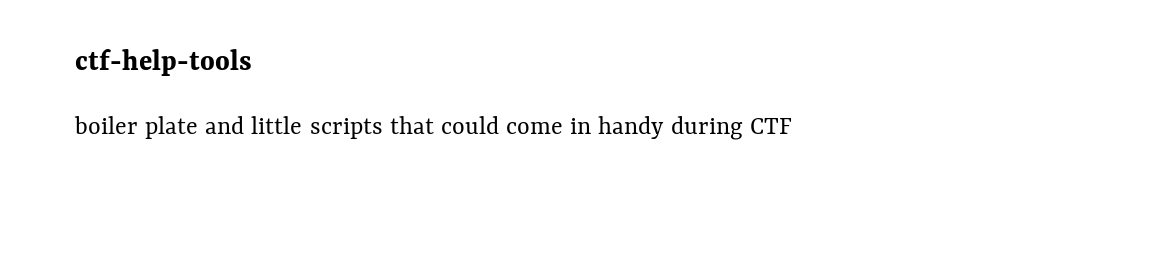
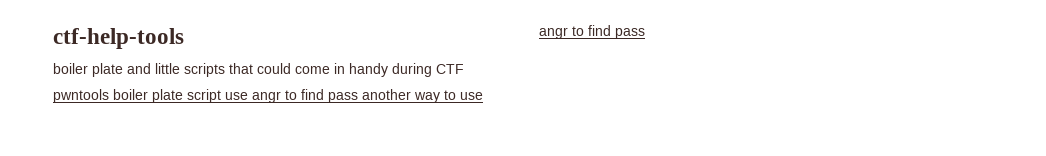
+ pwntools boiler plate script use angr to find pass another way to use angr to find pass

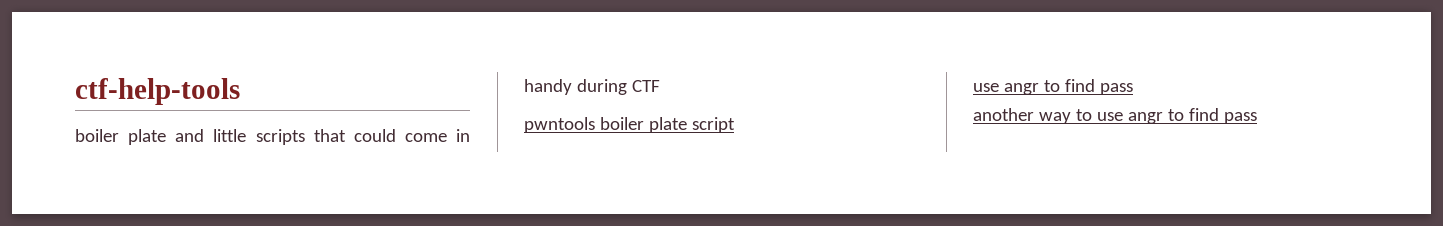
- pwntools boiler plate script use angr to find pass another way to use angr to find pass
+ pwntools boiler plate script
+ use angr to find pass
+ another way to use angr to find pass

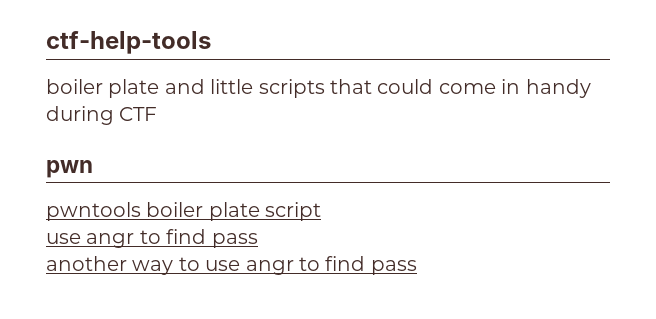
+ pwn

